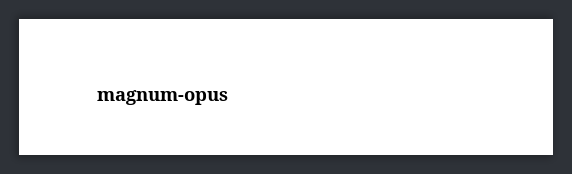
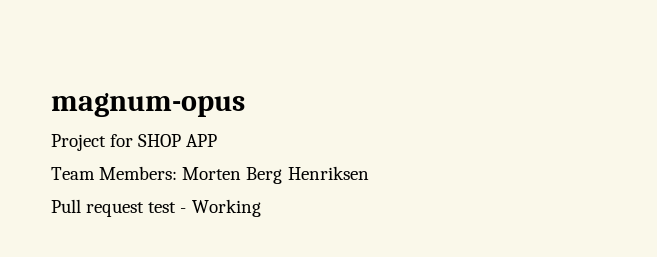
+ Project for SHOP APP
+ Team Members: Morten Berg Henriksen
+ Pull request test - Working

